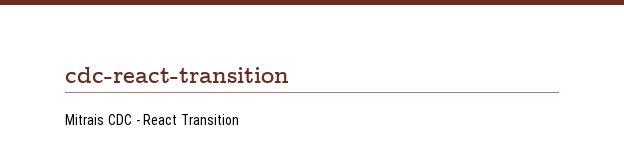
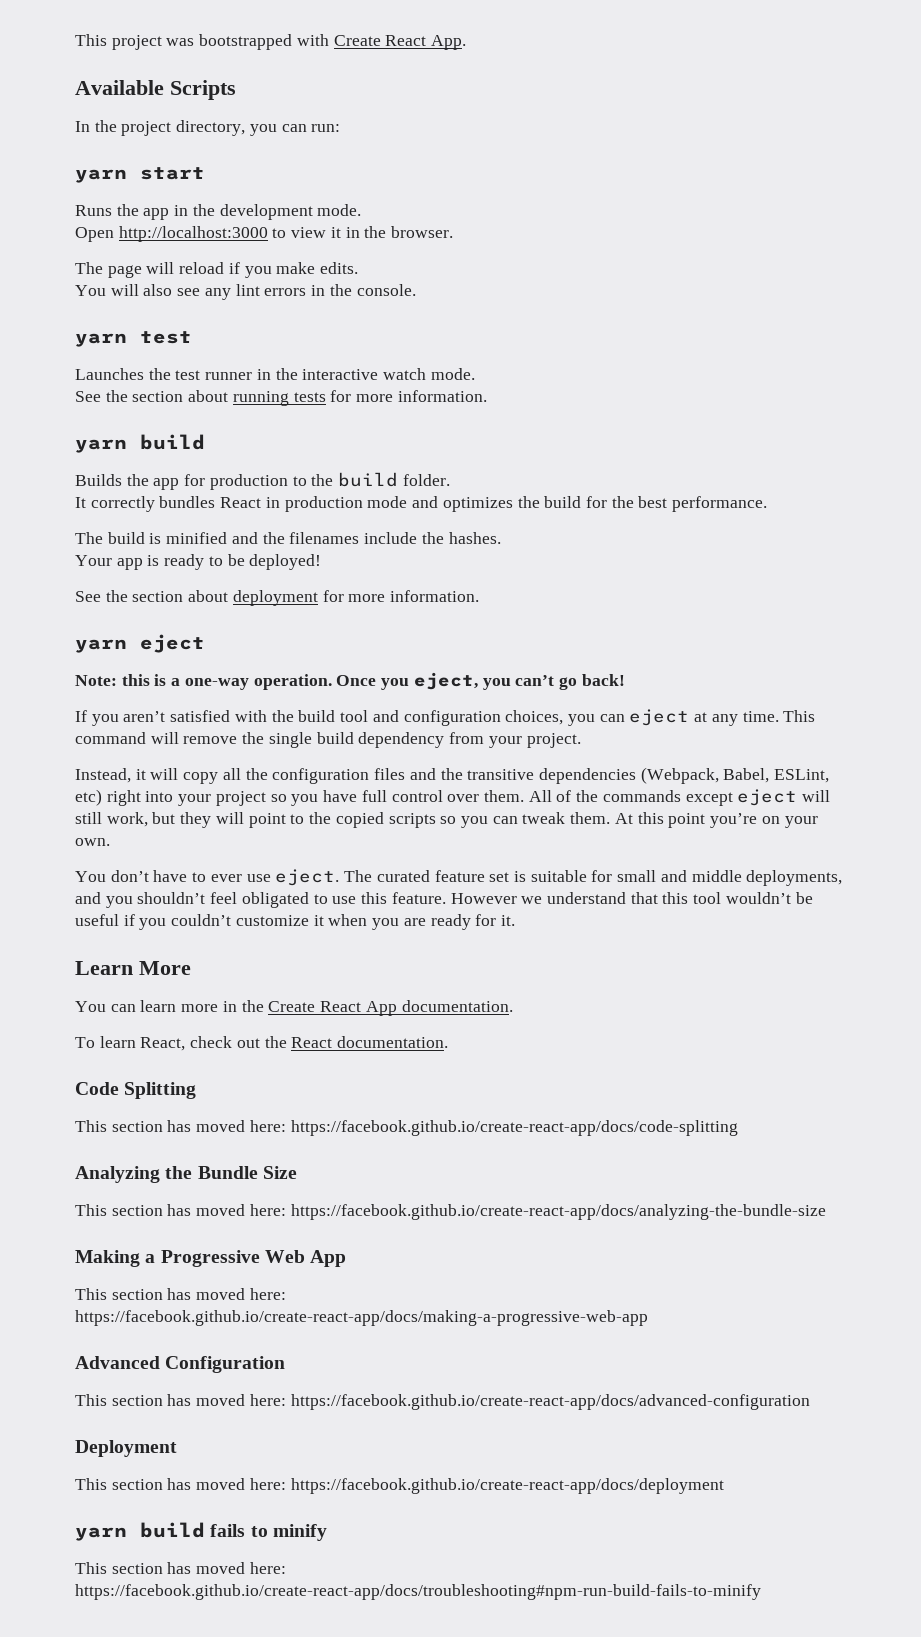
- cdc-react-transition
- Mitrais CDC - React Transition
+ This project was bootstrapped with Create React App.
+ Available Scripts
+ In the project directory, you can run:
+ yarn start
+ Runs the app in the development mode.
+ Open http://localhost:3000 to view it in the browser.
+ The page will reload if you make edits.
+ You will also see any lint errors in the console.
+ yarn test
+ Launches the test runner in the interactive watch mode.
+ See the section about running tests for more information.
+ yarn build
+ Builds the app for production to the build folder.
+ It correctly bundles React in production mode and optimizes the build for the best performance.
+ The build is minified and the filenames include the hashes.
+ Your app is ready to be deployed!
+ See the section about deployment for more information.
+ yarn eject
+ Note: this is a one-way operation. Once you eject, you can’t go back!
+ If you aren’t satisfied with the build tool and configuration choices, you can eject at any time. This command will remove the single build dependency from your project.
+ Instead, it will copy all the configuration files and the transitive dependencies (Webpack, Babel, ESLint, etc) right into your project so you have full control over them. All of the commands except eject will still work, but they will point to the copied scripts so you can tweak them. At this point you’re on your own.
+ You don’t have to ever use eject. The curated feature set is suitable for small and middle deployments, and you shouldn’t feel obligated to use this feature. However we understand that this tool wouldn’t be useful if you couldn’t customize it when you are ready for it.
+ Learn More
+ You can learn more in the Create React App documentation.
+ To learn React, check out the React documentation.
+ Code Splitting
+ This section has moved here: https://facebook.github.io/create-react-app/docs/code-splitting
+ Analyzing the Bundle Size
+ This section has moved here: https://facebook.github.io/create-react-app/docs/analyzing-the-bundle-size
+ Making a Progressive Web App
+ This section has moved here: https://facebook.github.io/create-react-app/docs/making-a-progressive-web-app
+ Advanced Configuration
+ This section has moved here: https://facebook.github.io/create-react-app/docs/advanced-configuration
+ Deployment
+ This section has moved here: https://facebook.github.io/create-react-app/docs/deployment
+ yarn build fails to minify
+ This section has moved here: https://facebook.github.io/create-react-app/docs/troubleshooting#npm-run-build-fails-to-minify

